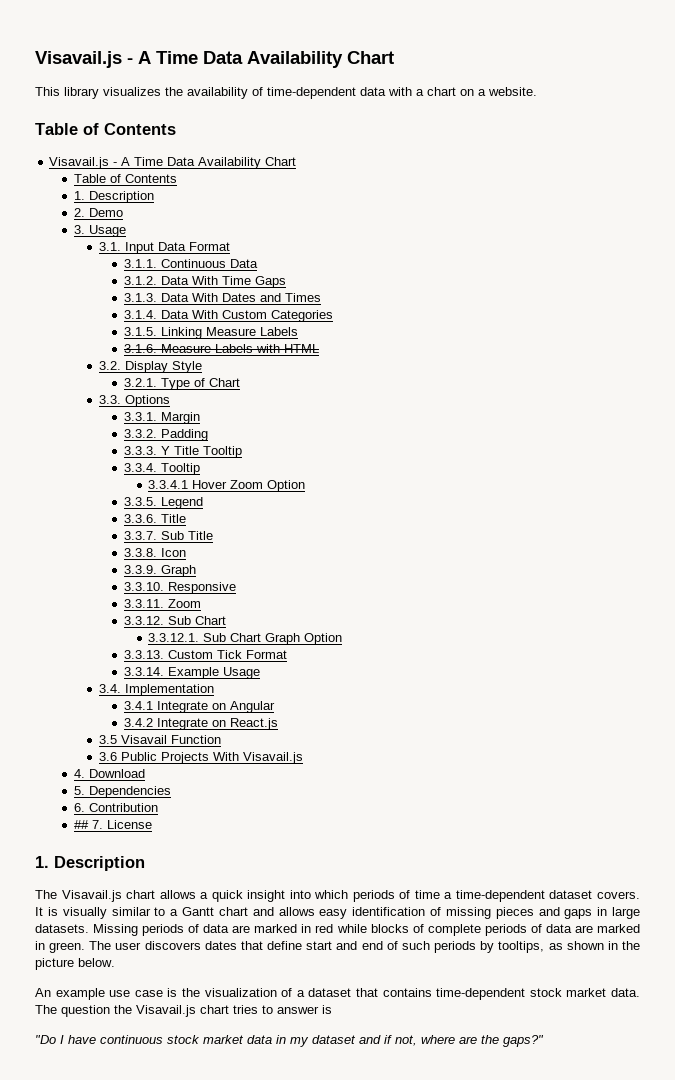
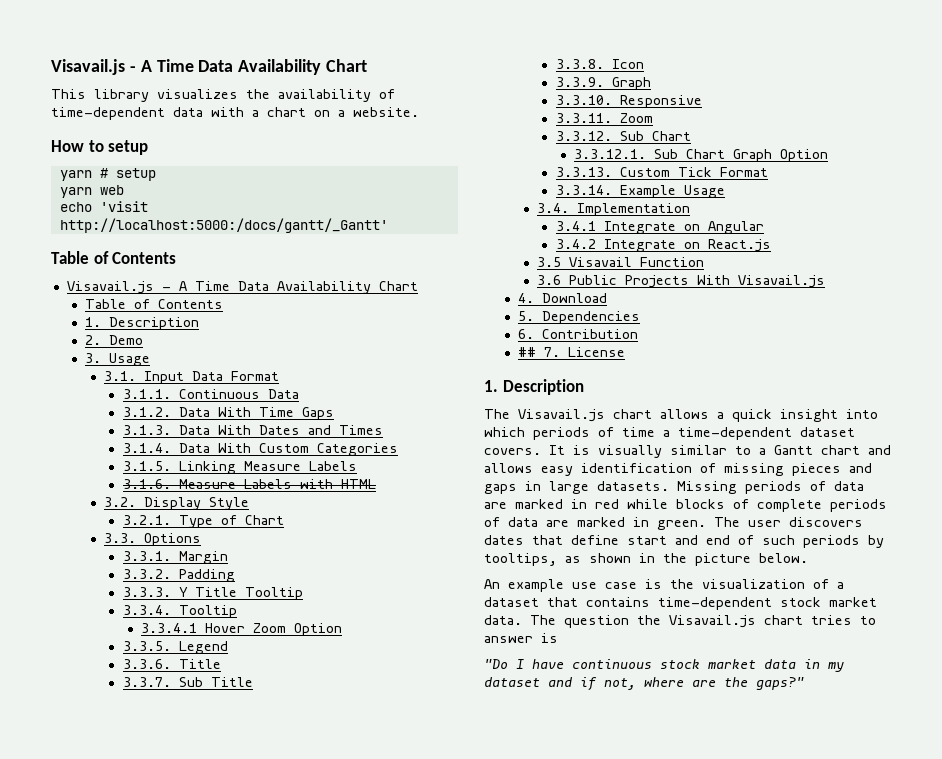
+ How to setup
+ yarn # setup
+ yarn web
+ echo 'visit http://localhost:5000:/docs/gantt/_Gantt'

